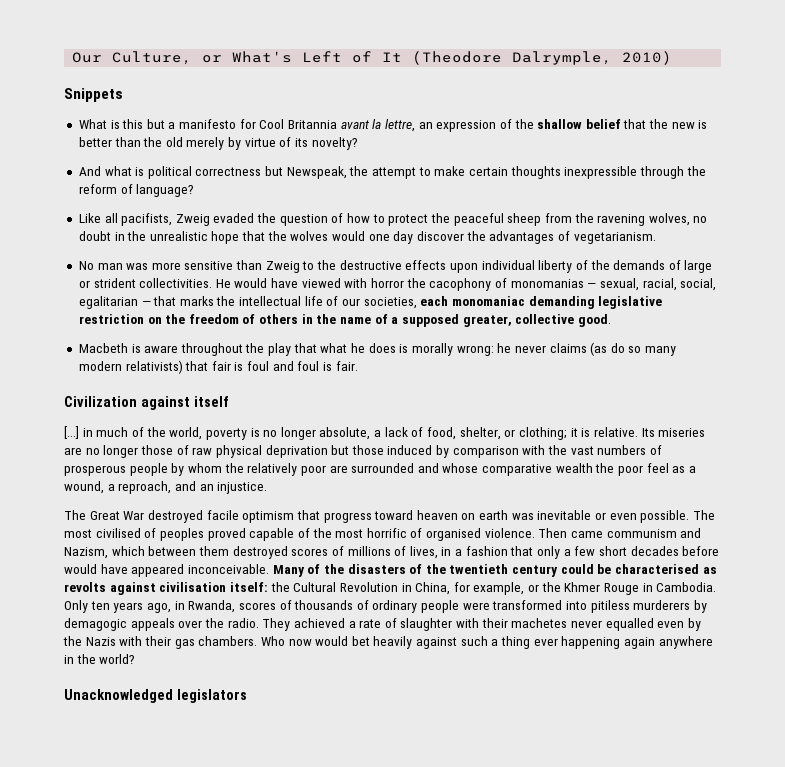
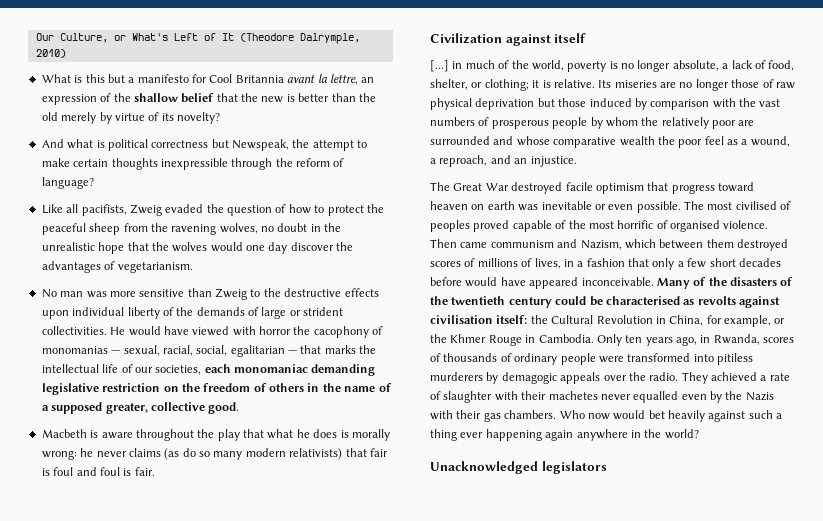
- Snippets

